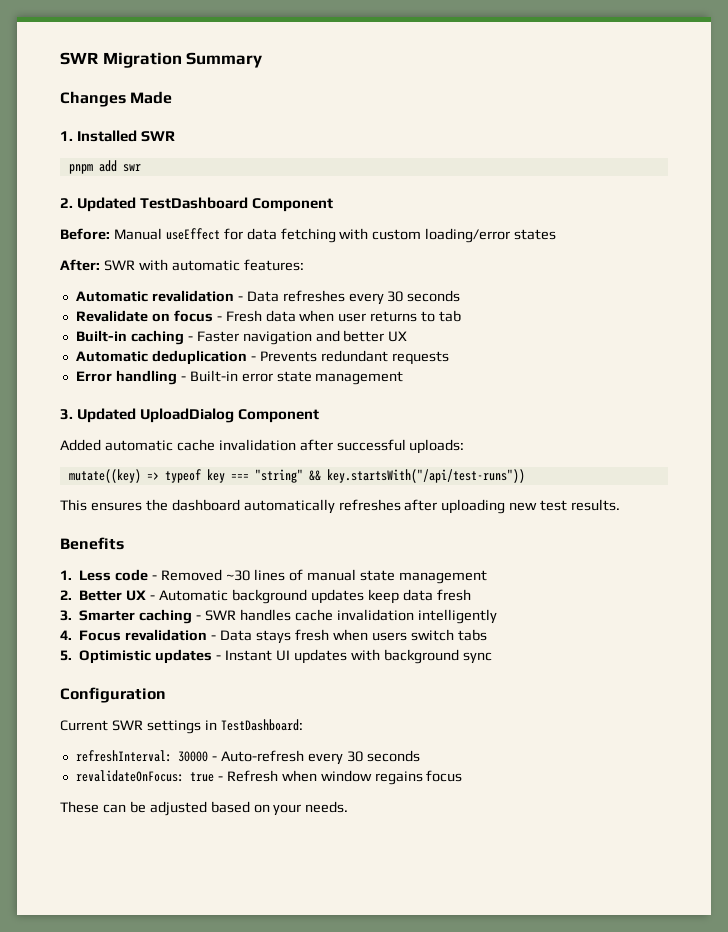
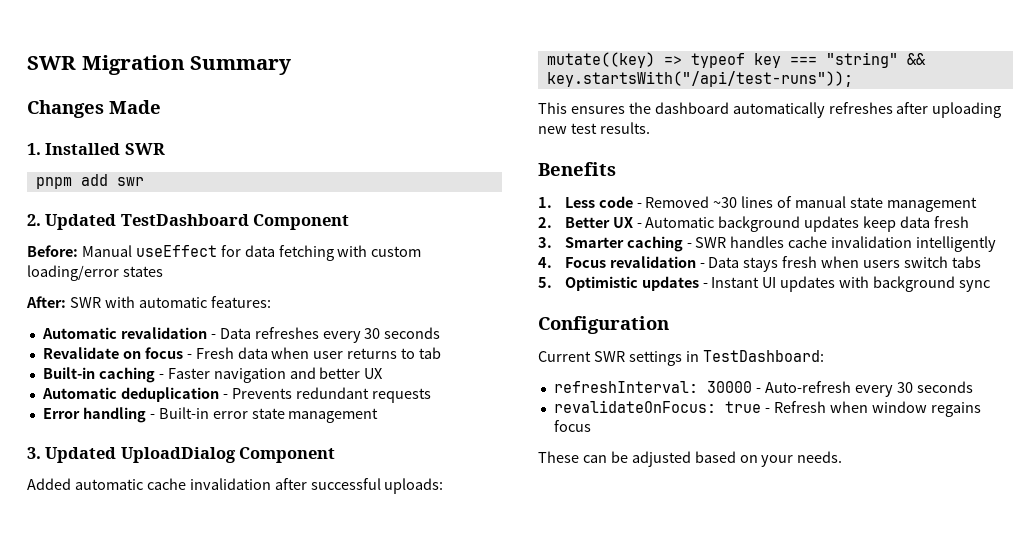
- mutate((key) => typeof key === "string" && key.startsWith("/api/test-runs"))
+ mutate((key) => typeof key === "string" && key.startsWith("/api/test-runs"));

